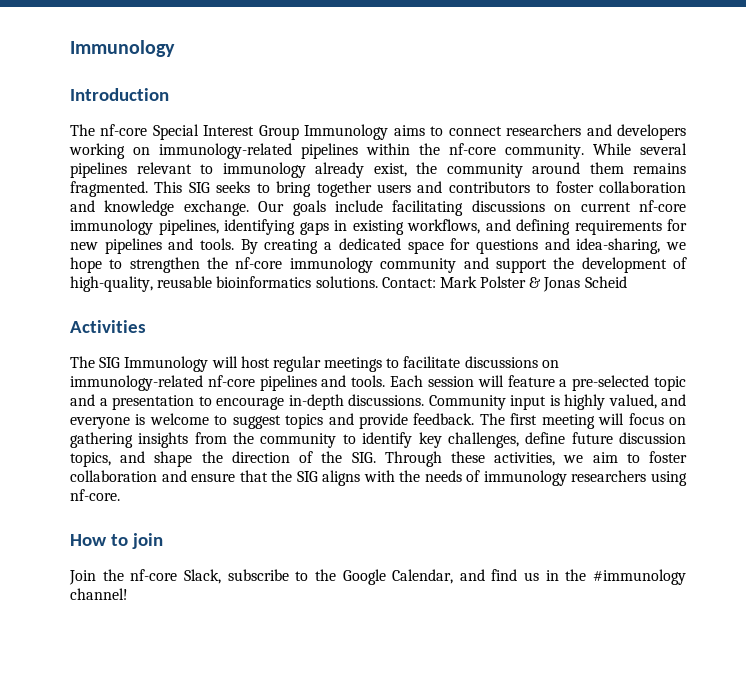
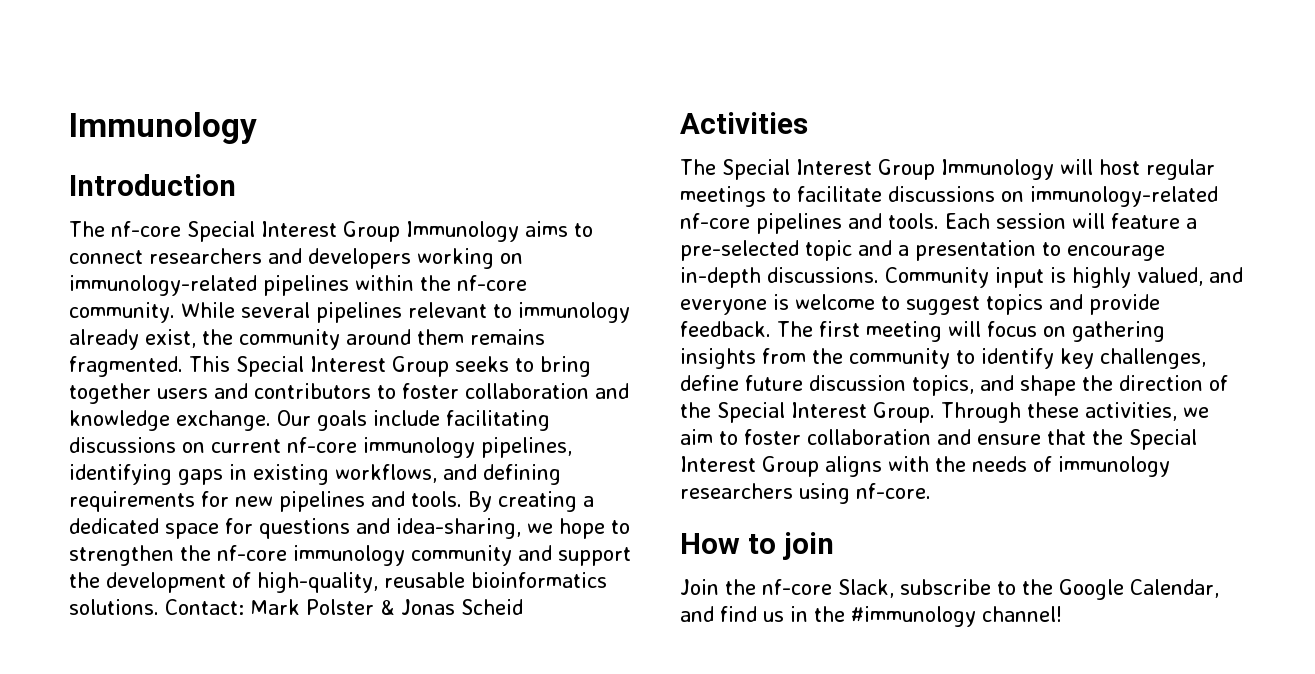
- This SIG seeks to bring together users and contributors to foster collaboration and knowledge exchange.
+ This Special Interest Group seeks to bring together users and contributors to foster collaboration and knowledge exchange.
- The SIG Immunology will host regular meetings to facilitate discussions on immunology-related nf-core pipelines and tools.
+ The Special Interest Group Immunology will host regular meetings to facilitate discussions on immunology-related nf-core pipelines and tools.
- The first meeting will focus on gathering insights from the community to identify key challenges, define future discussion topics, and shape the direction of the SIG. Through these activities, we aim to foster collaboration and ensure that the SIG aligns with the needs of immunology researchers using nf-core.
+ The first meeting will focus on gathering insights from the community to identify key challenges, define future discussion topics, and shape the direction of the Special Interest Group. Through these activities, we aim to foster collaboration and ensure that the Special Interest Group aligns with the needs of immunology researchers using nf-core.

